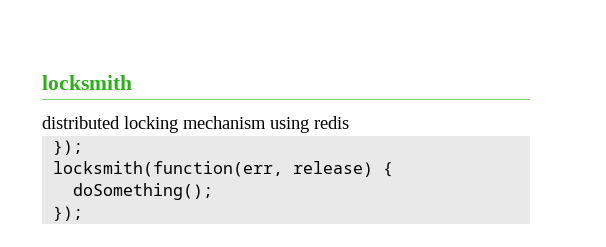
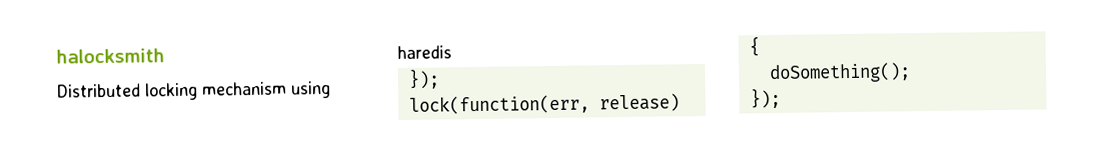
- locksmith
- distributed locking mechanism using redis
+ halocksmith
+ Distributed locking mechanism using haredis
- locksmith(function(err, release) {
+ lock(function(err, release) {

